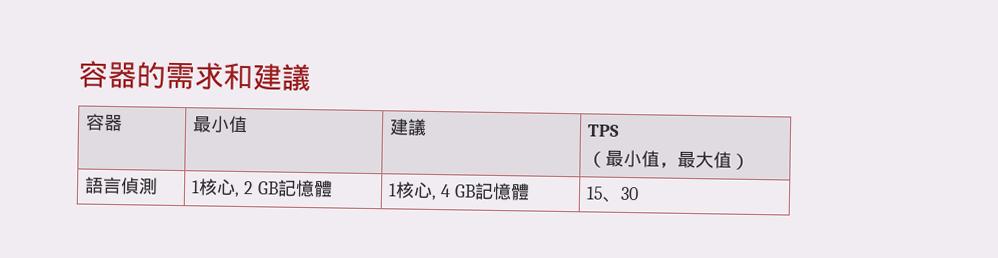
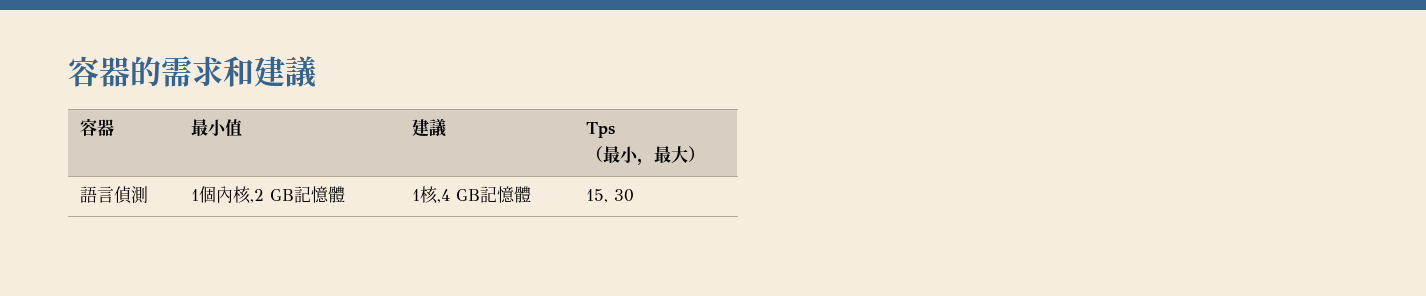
- 容器 | 最小值 | 建議 | TPS
- （最小值，最大值）
+ 容器 | 最小值 | 建議 | Tps
+ （最小，最大）
- 語言偵測 | 1核心, 2 GB記憶體 | 1核心, 4 GB記憶體 | 15、30
+ 語言偵測 | 1個內核,2 GB記憶體 | 1核,4 GB記憶體 | 15, 30

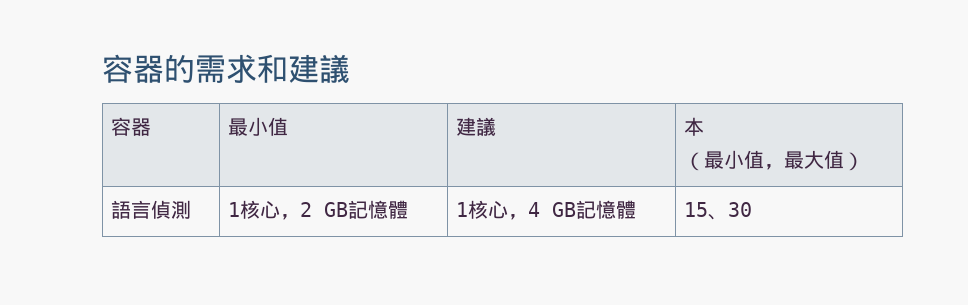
- 容器 | 最小值 | 建議 | Tps
- （最小，最大）
+ 容器 | 最小值 | 建議 | 本
+ （最小值，最大值）
- 語言偵測 | 1個內核,2 GB記憶體 | 1核,4 GB記憶體 | 15, 30
+ 語言偵測 | 1核心，2 GB記憶體 | 1核心，4 GB記憶體 | 15、30

